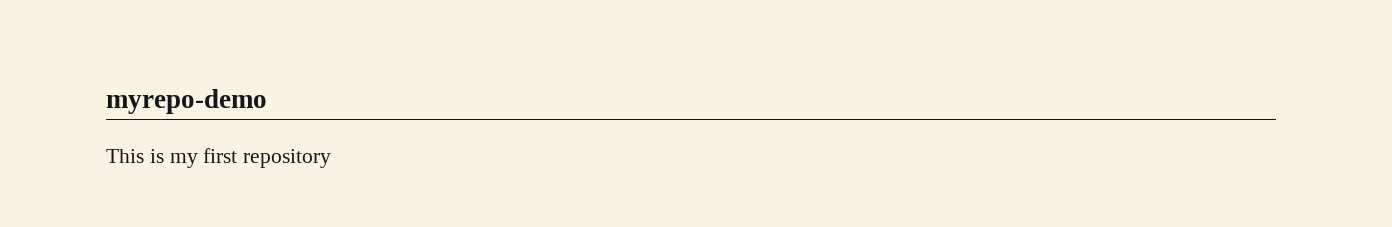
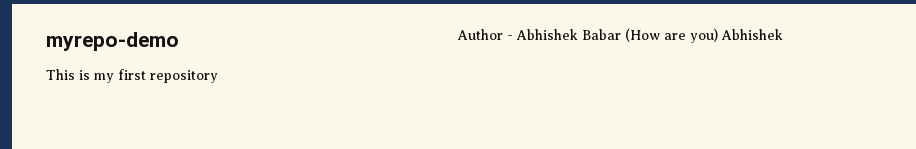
+ Author - Abhishek Babar (How are you) Abhishek

